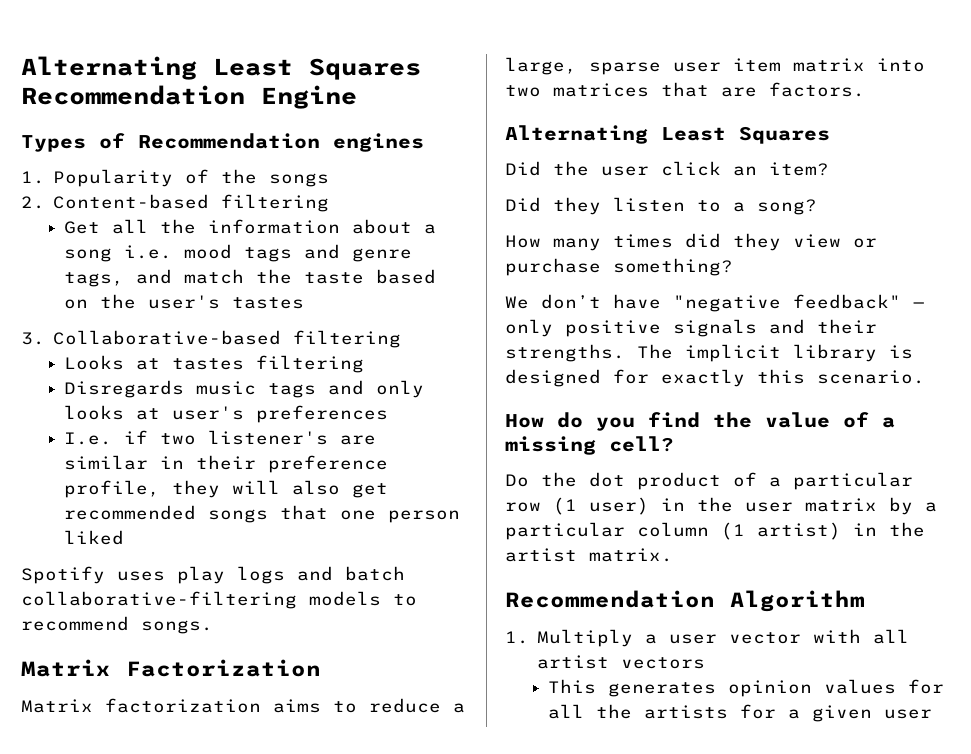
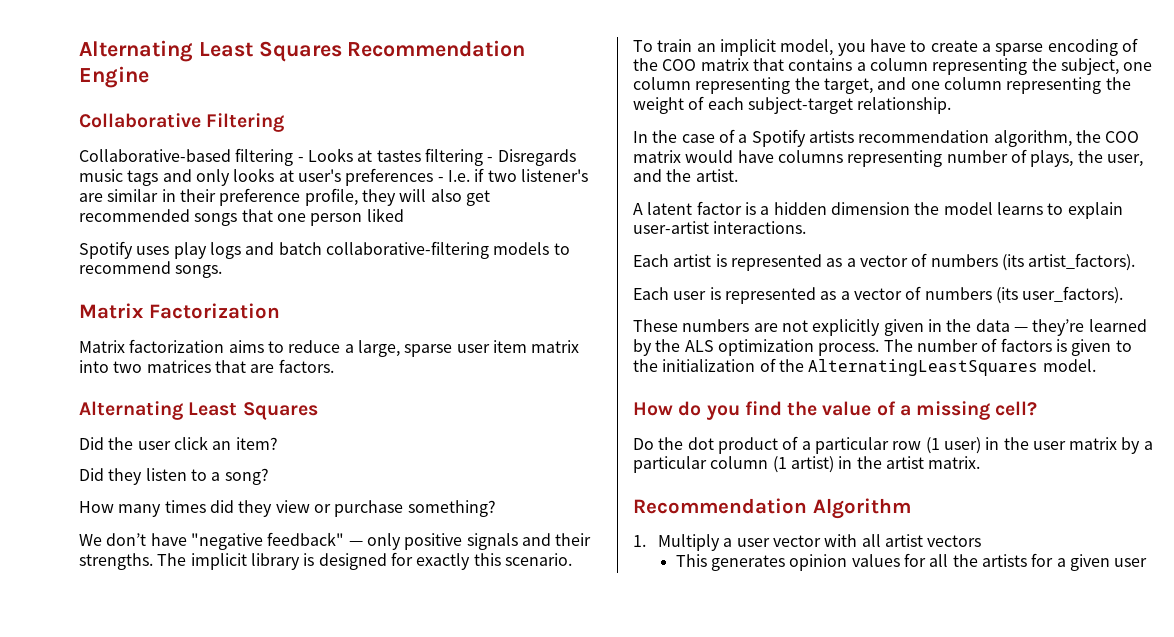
- Types of Recommendation engines
- 1. Popularity of the songs
- 2. Content-based filtering
- Get all the information about a song i.e. mood tags and genre tags, and match the taste based on the user's tastes
- 3. Collaborative-based filtering
- Looks at tastes filtering
- Disregards music tags and only looks at user's preferences
- I.e. if two listener's are similar in their preference profile, they will also get recommended songs that one person liked
+ Collaborative Filtering
+ Collaborative-based filtering - Looks at tastes filtering - Disregards music tags and only looks at user's preferences - I.e. if two listener's are similar in their preference profile, they will also get recommended songs that one person liked
+ To train an implicit model, you have to create a sparse encoding of the COO matrix that contains a column representing the subject, one column representing the target, and one column representing the weight of each subject-target relationship.
+ In the case of a Spotify artists recommendation algorithm, the COO matrix would have columns representing number of plays, the user, and the artist.
+ A latent factor is a hidden dimension the model learns to explain user-artist interactions.
+ Each artist is represented as a vector of numbers (its artist_factors).
+ Each user is represented as a vector of numbers (its user_factors).
+ These numbers are not explicitly given in the data — they’re learned by the ALS optimization process. The number of factors is given to the initialization of the AlternatingLeastSquares model.

